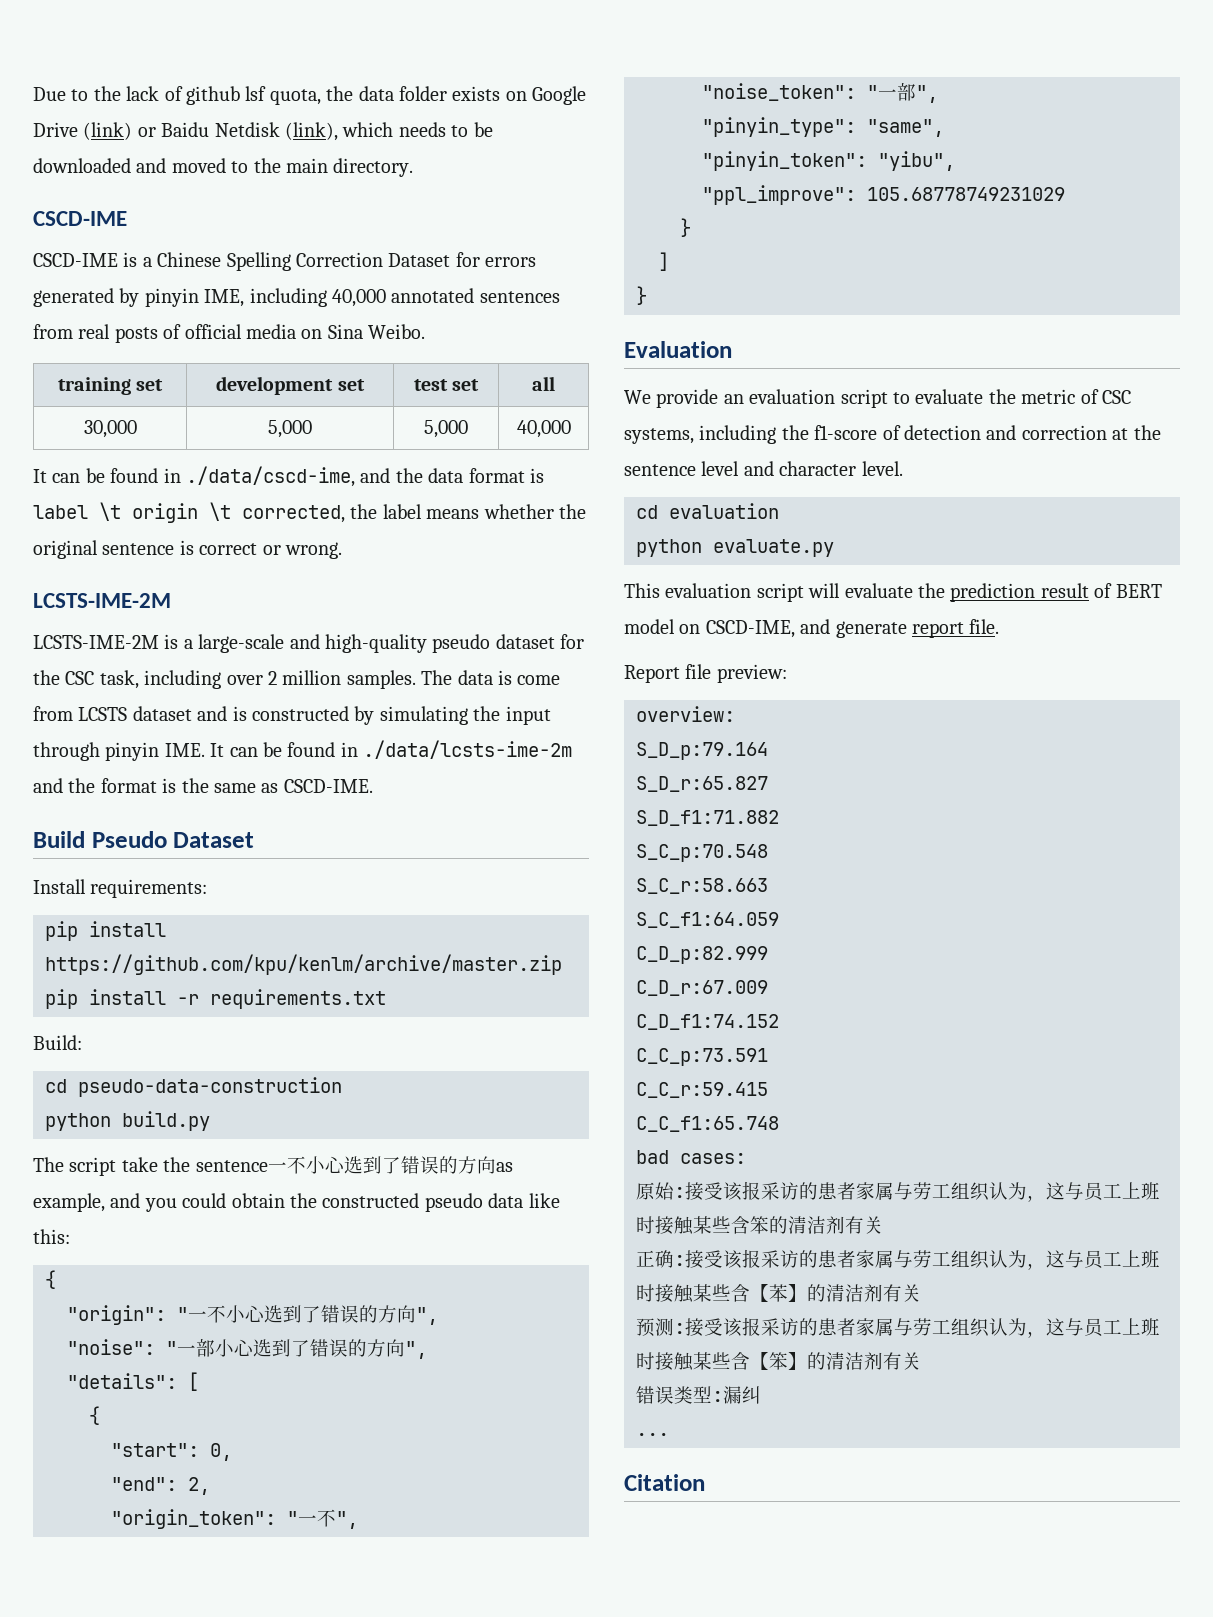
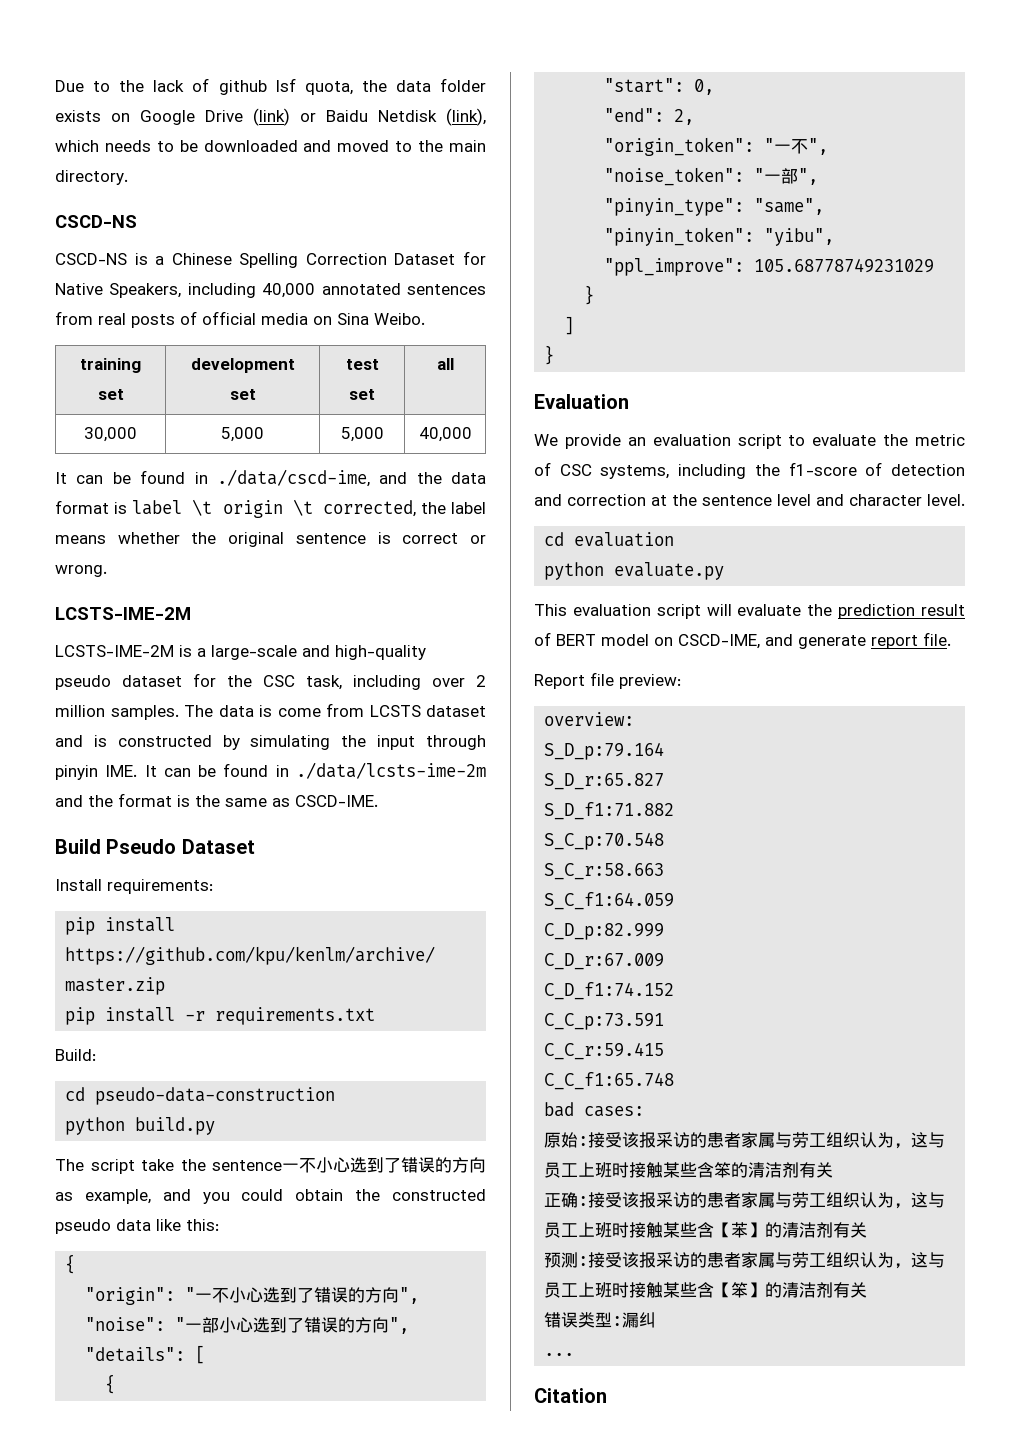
  Due to the lack of github lsf quota, the data folder exists on Google Drive (link) or Baidu Netdisk (link), which needs to be downloaded and moved to the main directory.
- CSCD-IME
- CSCD-IME is a Chinese Spelling Correction Dataset for errors generated by pinyin IME, including 40,000 annotated sentences from real posts of official media on Sina Weibo.
+ CSCD-NS
+ CSCD-NS is a Chinese Spelling Correction Dataset for Native Speakers, including 40,000 annotated sentences from real posts of official media on Sina Weibo.

